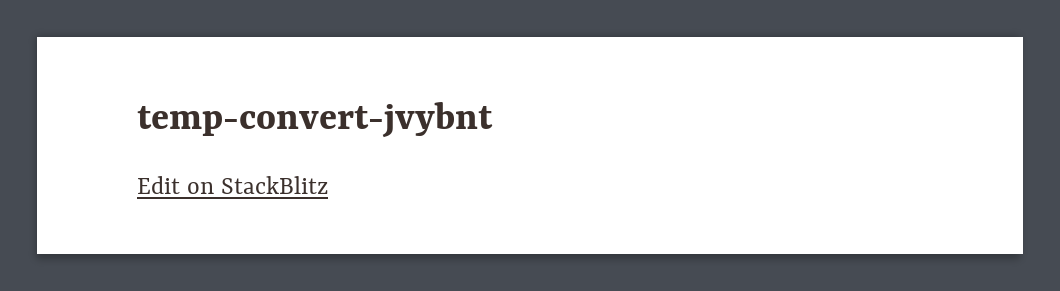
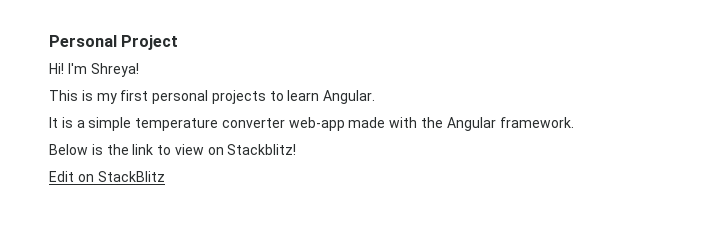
- temp-convert-jvybnt
+ Personal Project
+ Hi! I'm Shreya!
+ This is my first personal projects to learn Angular.
+ It is a simple temperature converter web-app made with the Angular framework.
+ Below is the link to view on Stackblitz!

